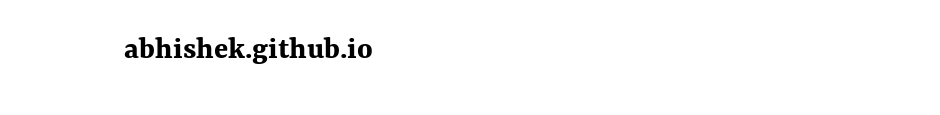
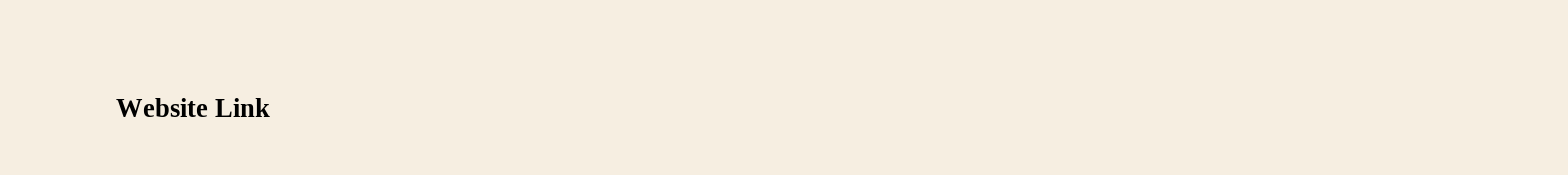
- abhishek.github.io
+ Website Link

